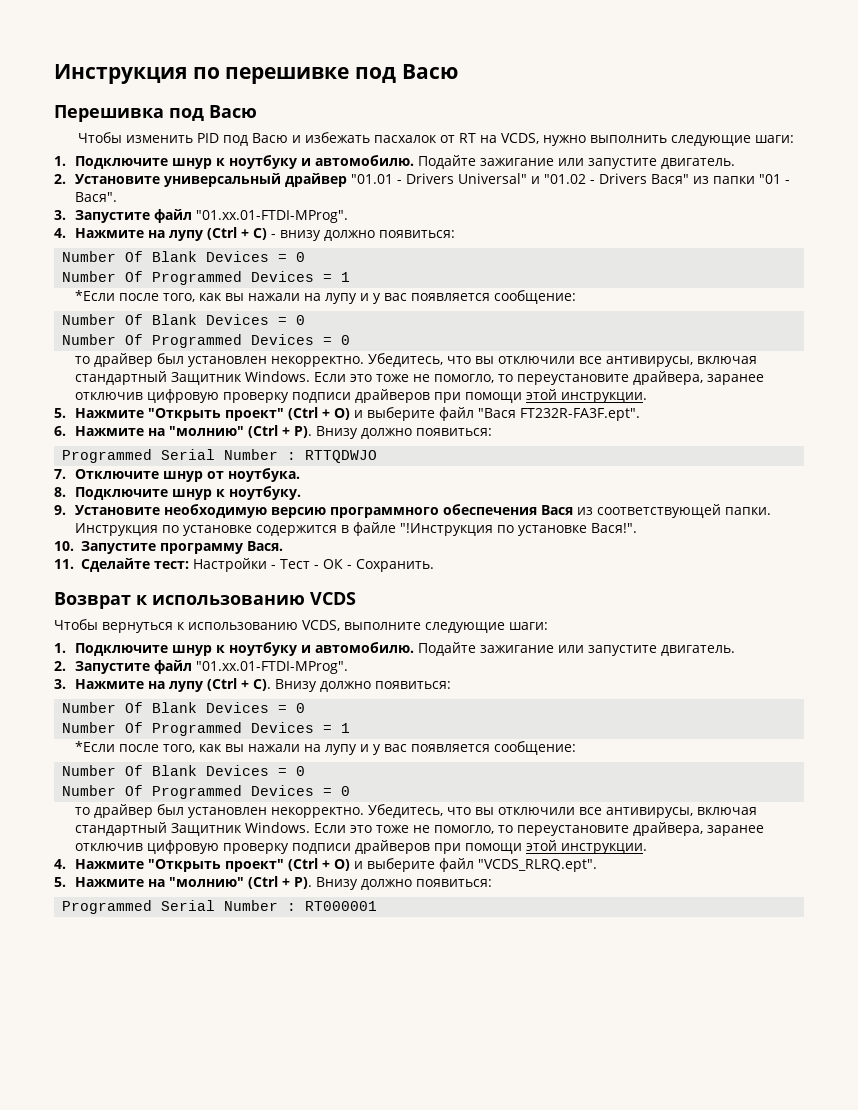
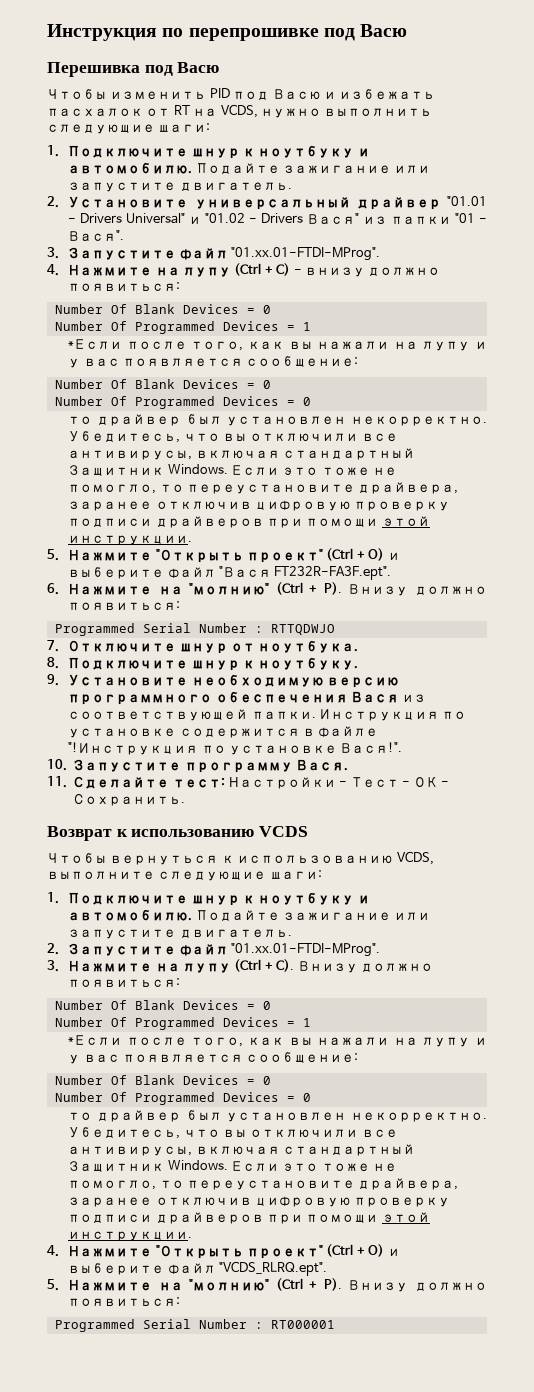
- Инструкция по перешивке под Васю
+ Инструкция по перепрошивке под Васю

